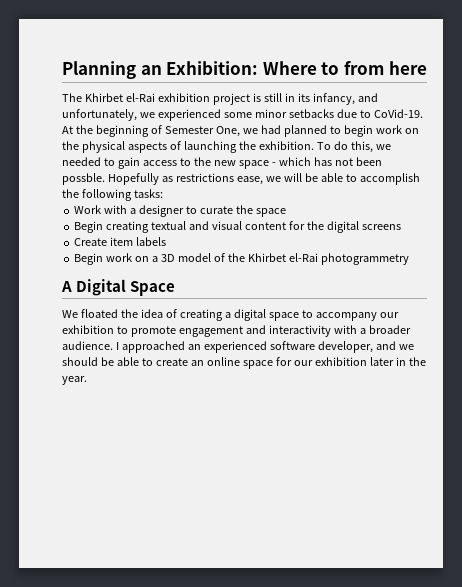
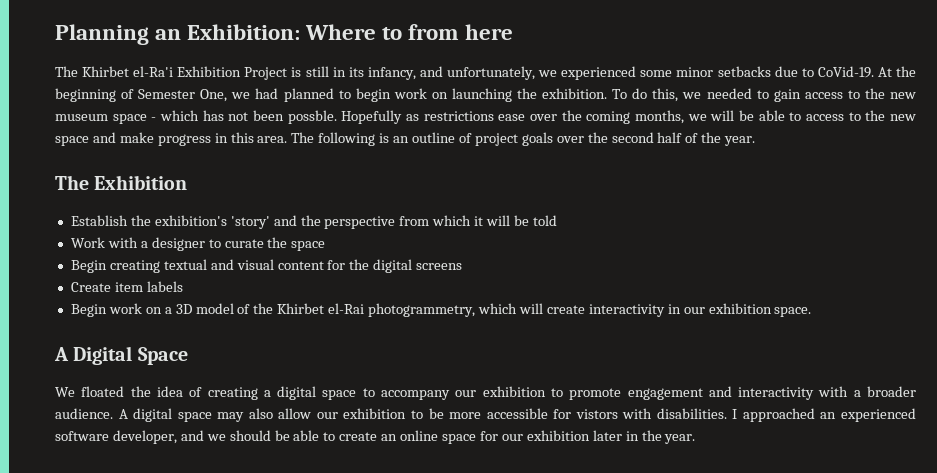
- The Khirbet el-Rai exhibition project is still in its infancy, and unfortunately, we experienced some minor setbacks due to CoVid-19.
+ The Khirbet el-Ra'i Exhibition Project is still in its infancy, and unfortunately, we experienced some minor setbacks due to CoVid-19.
- At the beginning of Semester One, we had planned to begin work on the physical aspects of launching the exhibition.
+ At the beginning of Semester One, we had planned to begin work on launching the exhibition.
- To do this, we needed to gain access to the new space - which has not been possble.
+ To do this, we needed to gain access to the new museum space - which has not been possble.
- Hopefully as restrictions ease, we will be able to accomplish the following tasks:
+ Hopefully as restrictions ease over the coming months, we will be able to access to the new space and make progress in this area. The following is an outline of project goals over the second half of the year.
+ The Exhibition
+ Establish the exhibition's 'story' and the perspective from which it will be told
- Begin work on a 3D model of the Khirbet el-Rai photogrammetry
+ Begin work on a 3D model of the Khirbet el-Rai photogrammetry, which will create interactivity in our exhibition space.
+ A digital space may also allow our exhibition to be more accessible for vistors with disabilities.

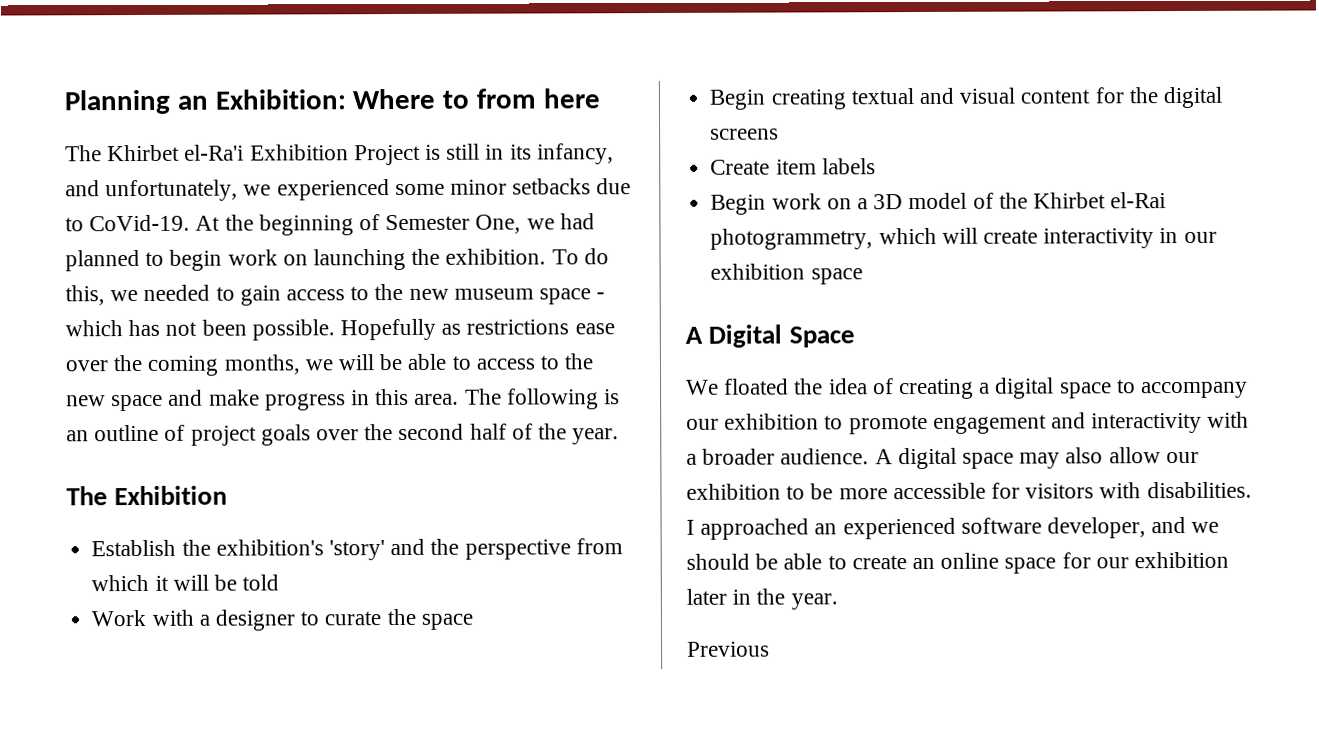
- To do this, we needed to gain access to the new museum space - which has not been possble.
+ To do this, we needed to gain access to the new museum space - which has not been possible.
- Begin work on a 3D model of the Khirbet el-Rai photogrammetry, which will create interactivity in our exhibition space.
+ Begin work on a 3D model of the Khirbet el-Rai photogrammetry, which will create interactivity in our exhibition space
- A digital space may also allow our exhibition to be more accessible for vistors with disabilities.
+ A digital space may also allow our exhibition to be more accessible for visitors with disabilities.
+ Previous

